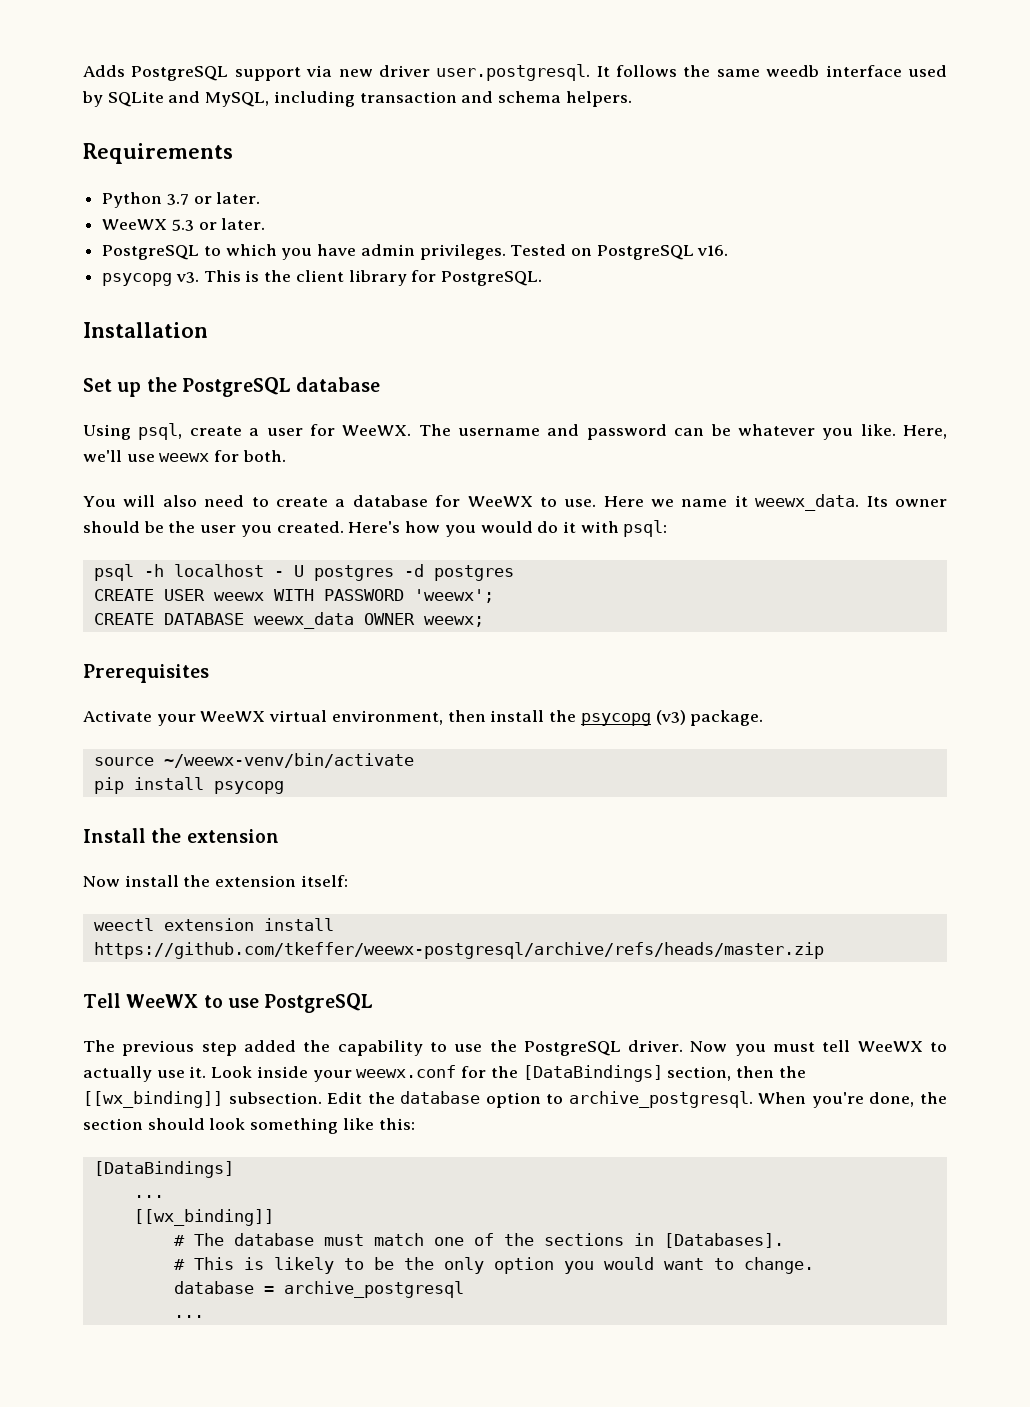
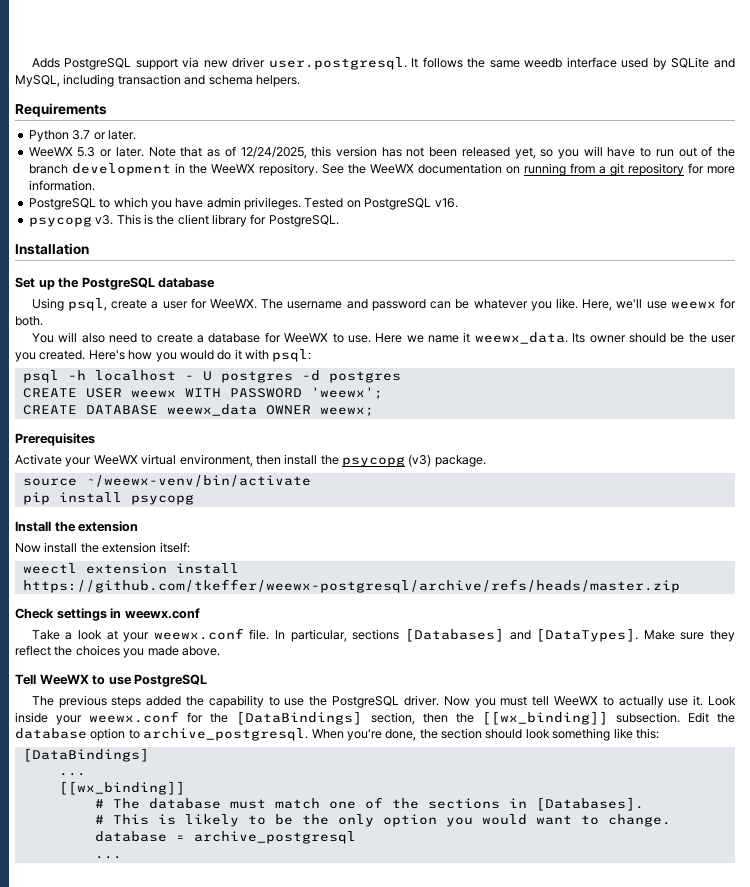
+ Note that as of 12/24/2025, this version has not been released yet, so you will have to run out of the branch development in the WeeWX repository. See the WeeWX documentation on running from a git repository for more information.
+ Check settings in weewx.conf
+ Take a look at your weewx.conf file. In particular, sections [Databases] and [DataTypes]. Make sure they reflect the choices you made above.
- The previous step added the capability to use the PostgreSQL driver.
+ The previous steps added the capability to use the PostgreSQL driver.

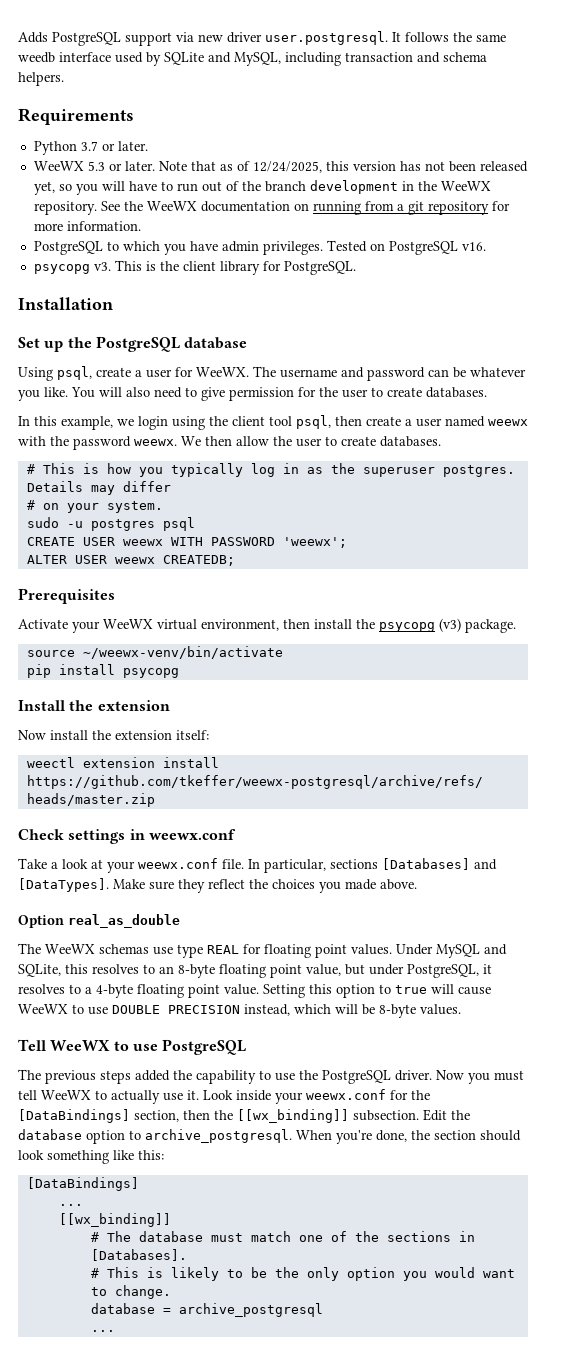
- The username and password can be whatever you like. Here, we'll use weewx for both.
- You will also need to create a database for WeeWX to use. Here we name it weewx_data. Its owner should be the user you created. Here's how you would do it with psql:
- psql -h localhost - U postgres -d postgres
+ The username and password can be whatever you like. You will also need to give permission for the user to create databases.
+ In this example, we login using the client tool psql, then create a user named weewx with the password weewx. We then allow the user to create databases.
+ # This is how you typically log in as the superuser postgres. Details may differ
+ # on your system.
+ sudo -u postgres psql
- CREATE DATABASE weewx_data OWNER weewx;
+ ALTER USER weewx CREATEDB;
+ Option real_as_double
+ The WeeWX schemas use type REAL for floating point values. Under MySQL and SQLite, this resolves to an 8-byte floating point value, but under PostgreSQL, it resolves to a 4-byte floating point value. Setting this option to true will cause WeeWX to use DOUBLE PRECISION instead, which will be 8-byte values.

